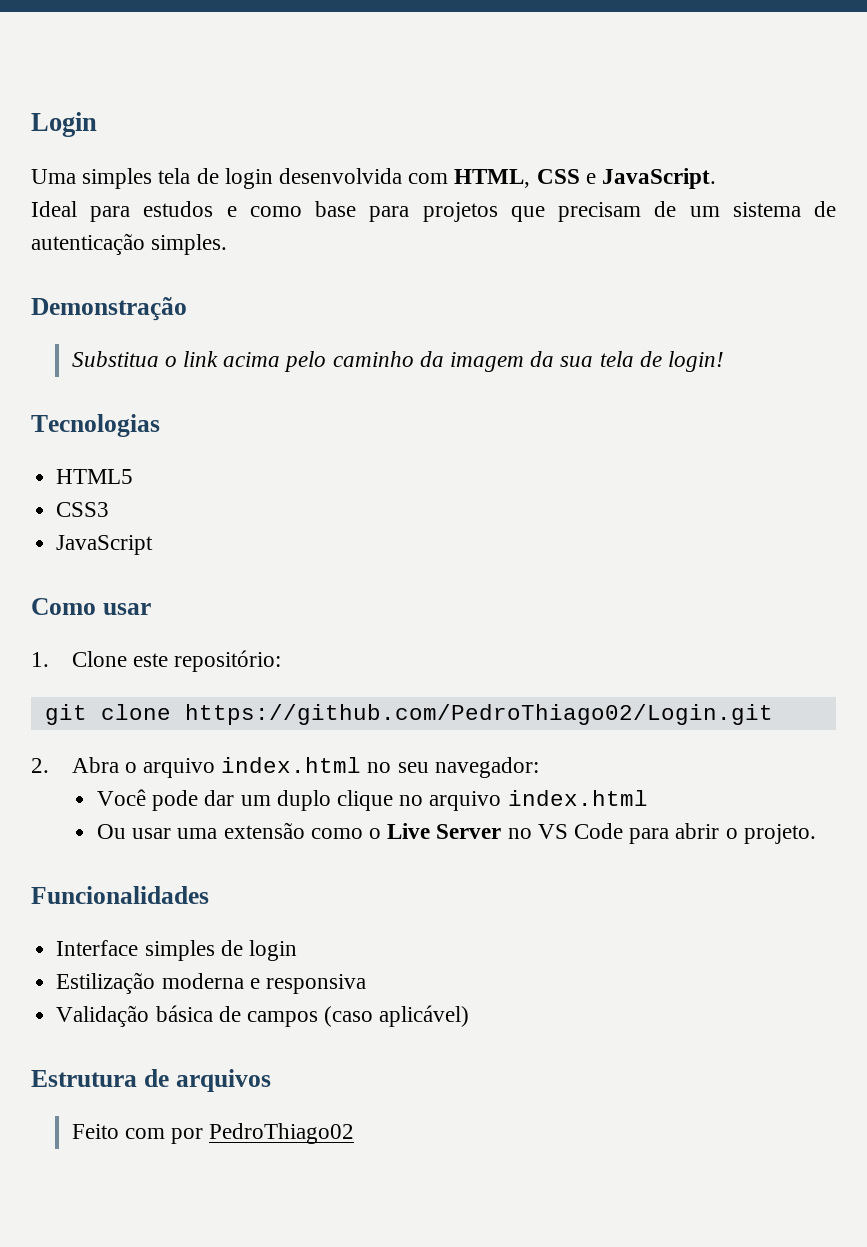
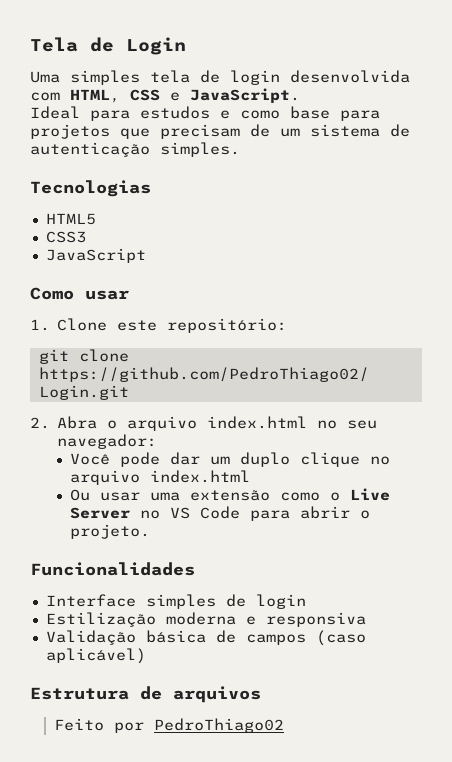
- Login
+ Tela de Login
- Demonstração
- Substitua o link acima pelo caminho da imagem da sua tela de login!
- Feito com por PedroThiago02
+ Feito por PedroThiago02

